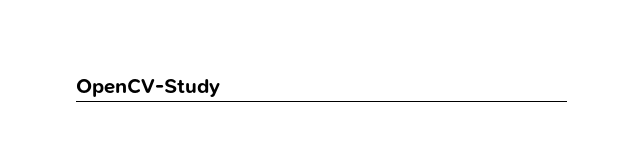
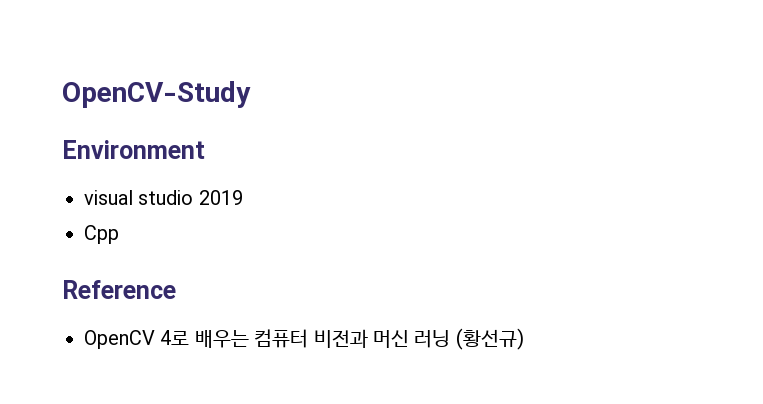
+ Environment
+ visual studio 2019
+ Cpp
+ Reference
+ OpenCV 4로 배우는 컴퓨터 비전과 머신 러닝 (황선규)

